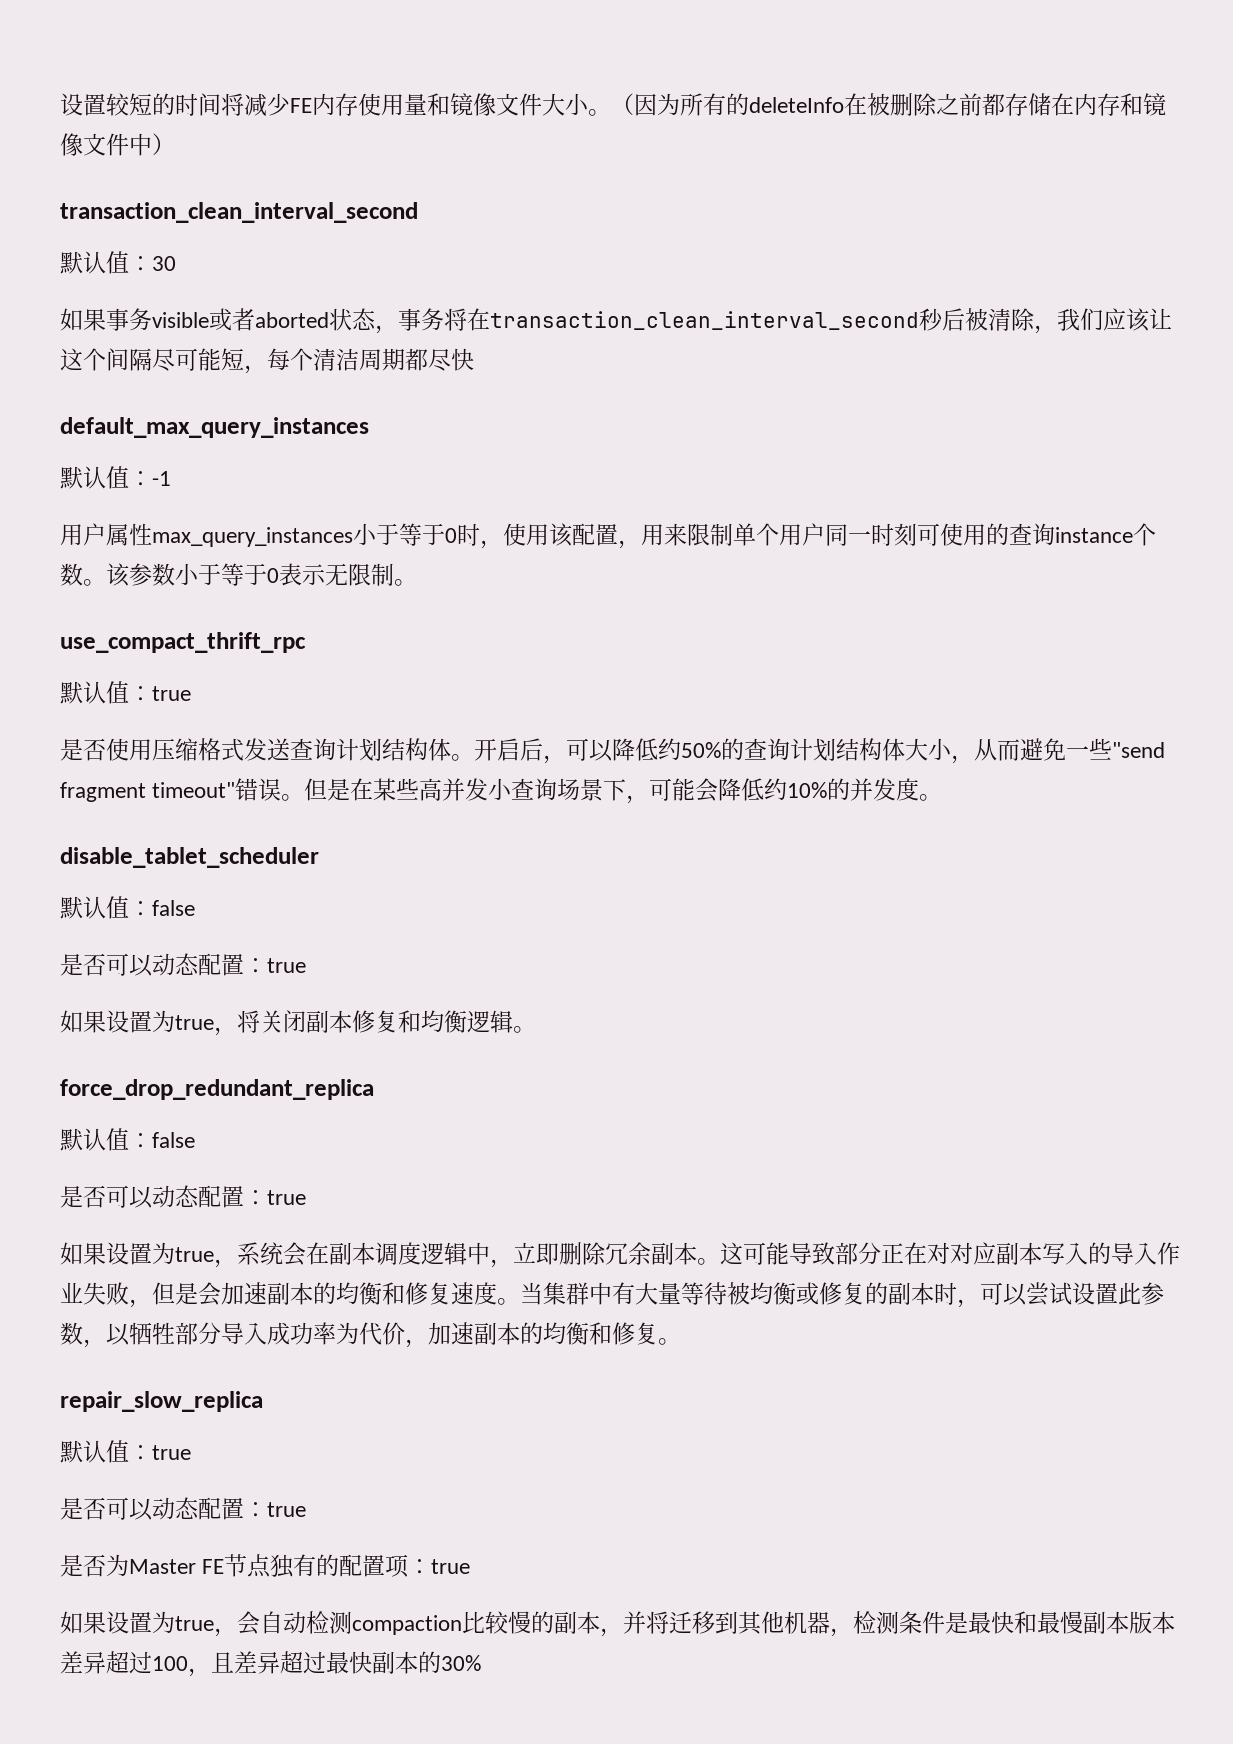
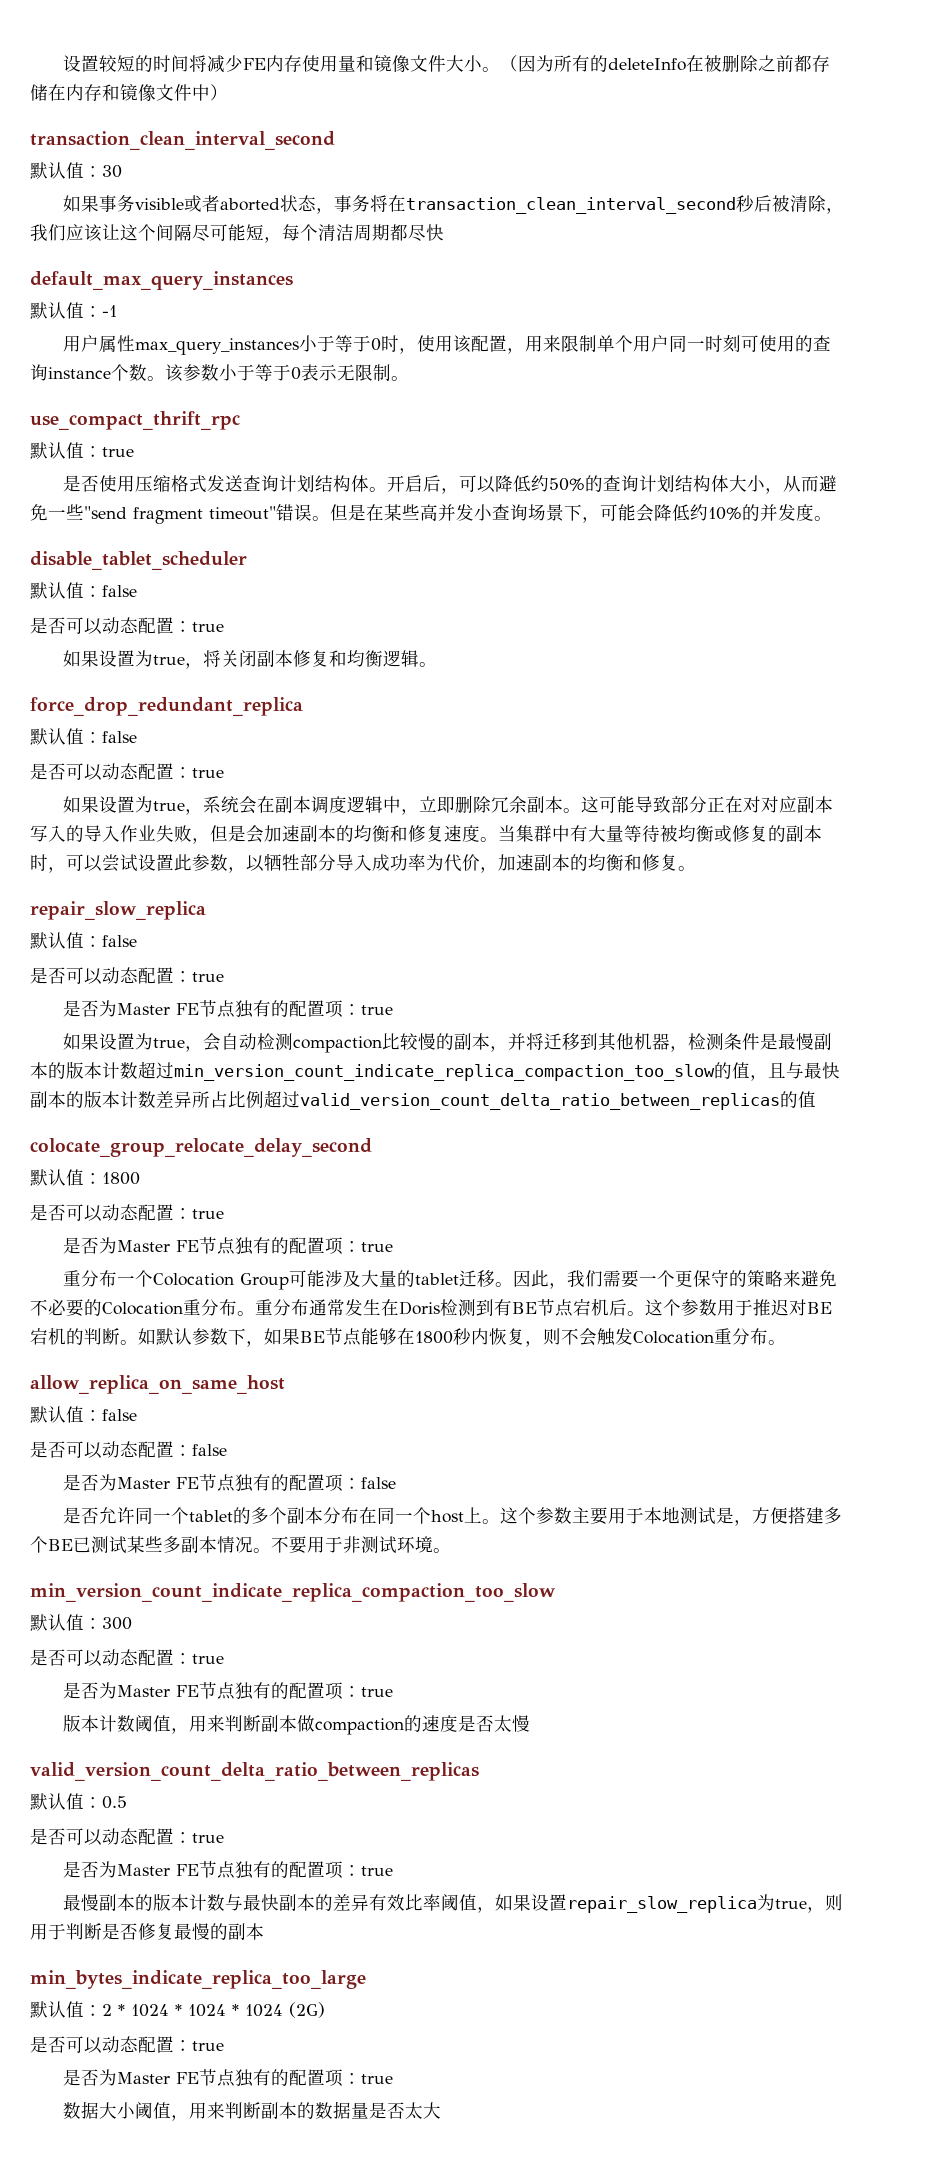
  当集群中有大量等待被均衡或修复的副本时，可以尝试设置此参数，以牺牲部分导入成功率为代价，加速副本的均衡和修复。
  repair_slow_replica
- 默认值：true
+ 默认值：false
- 如果设置为true，会自动检测compaction比较慢的副本，并将迁移到其他机器，检测条件是最快和最慢副本版本差异超过100，且差异超过最快副本的30%
+ 如果设置为true，会自动检测compaction比较慢的副本，并将迁移到其他机器，检测条件是最慢副本的版本计数超过min_version_count_indicate_replica_compaction_too_slow的值，且与最快副本的版本计数差异所占比例超过valid_version_count_delta_ratio_between_replicas的值
+ colocate_group_relocate_delay_second
+ 默认值：1800
+ 是否可以动态配置：true
+ 是否为Master FE节点独有的配置项：true
+ 重分布一个Colocation Group可能涉及大量的tablet迁移。因此，我们需要一个更保守的策略来避免不必要的Colocation重分布。重分布通常发生在Doris检测到有BE节点宕机后。这个参数用于推迟对BE宕机的判断。如默认参数下，如果BE节点能够在1800秒内恢复，则不会触发Colocation重分布。
+ allow_replica_on_same_host
+ 默认值：false
+ 是否可以动态配置：false
+ 是否为Master FE节点独有的配置项：false
+ 是否允许同一个tablet的多个副本分布在同一个host上。这个参数主要用于本地测试是，方便搭建多个BE已测试某些多副本情况。不要用于非测试环境。
+ min_version_count_indicate_replica_compaction_too_slow
+ 默认值：300
+ 是否可以动态配置：true
+ 是否为Master FE节点独有的配置项：true
+ 版本计数阈值，用来判断副本做compaction的速度是否太慢
+ valid_version_count_delta_ratio_between_replicas
+ 默认值：0.5
+ 是否可以动态配置：true
+ 是否为Master FE节点独有的配置项：true
+ 最慢副本的版本计数与最快副本的差异有效比率阈值，如果设置repair_slow_replica为true，则用于判断是否修复最慢的副本
+ min_bytes_indicate_replica_too_large
+ 默认值：2 * 1024 * 1024 * 1024 (2G)
+ 是否可以动态配置：true
+ 是否为Master FE节点独有的配置项：true
+ 数据大小阈值，用来判断副本的数据量是否太大

